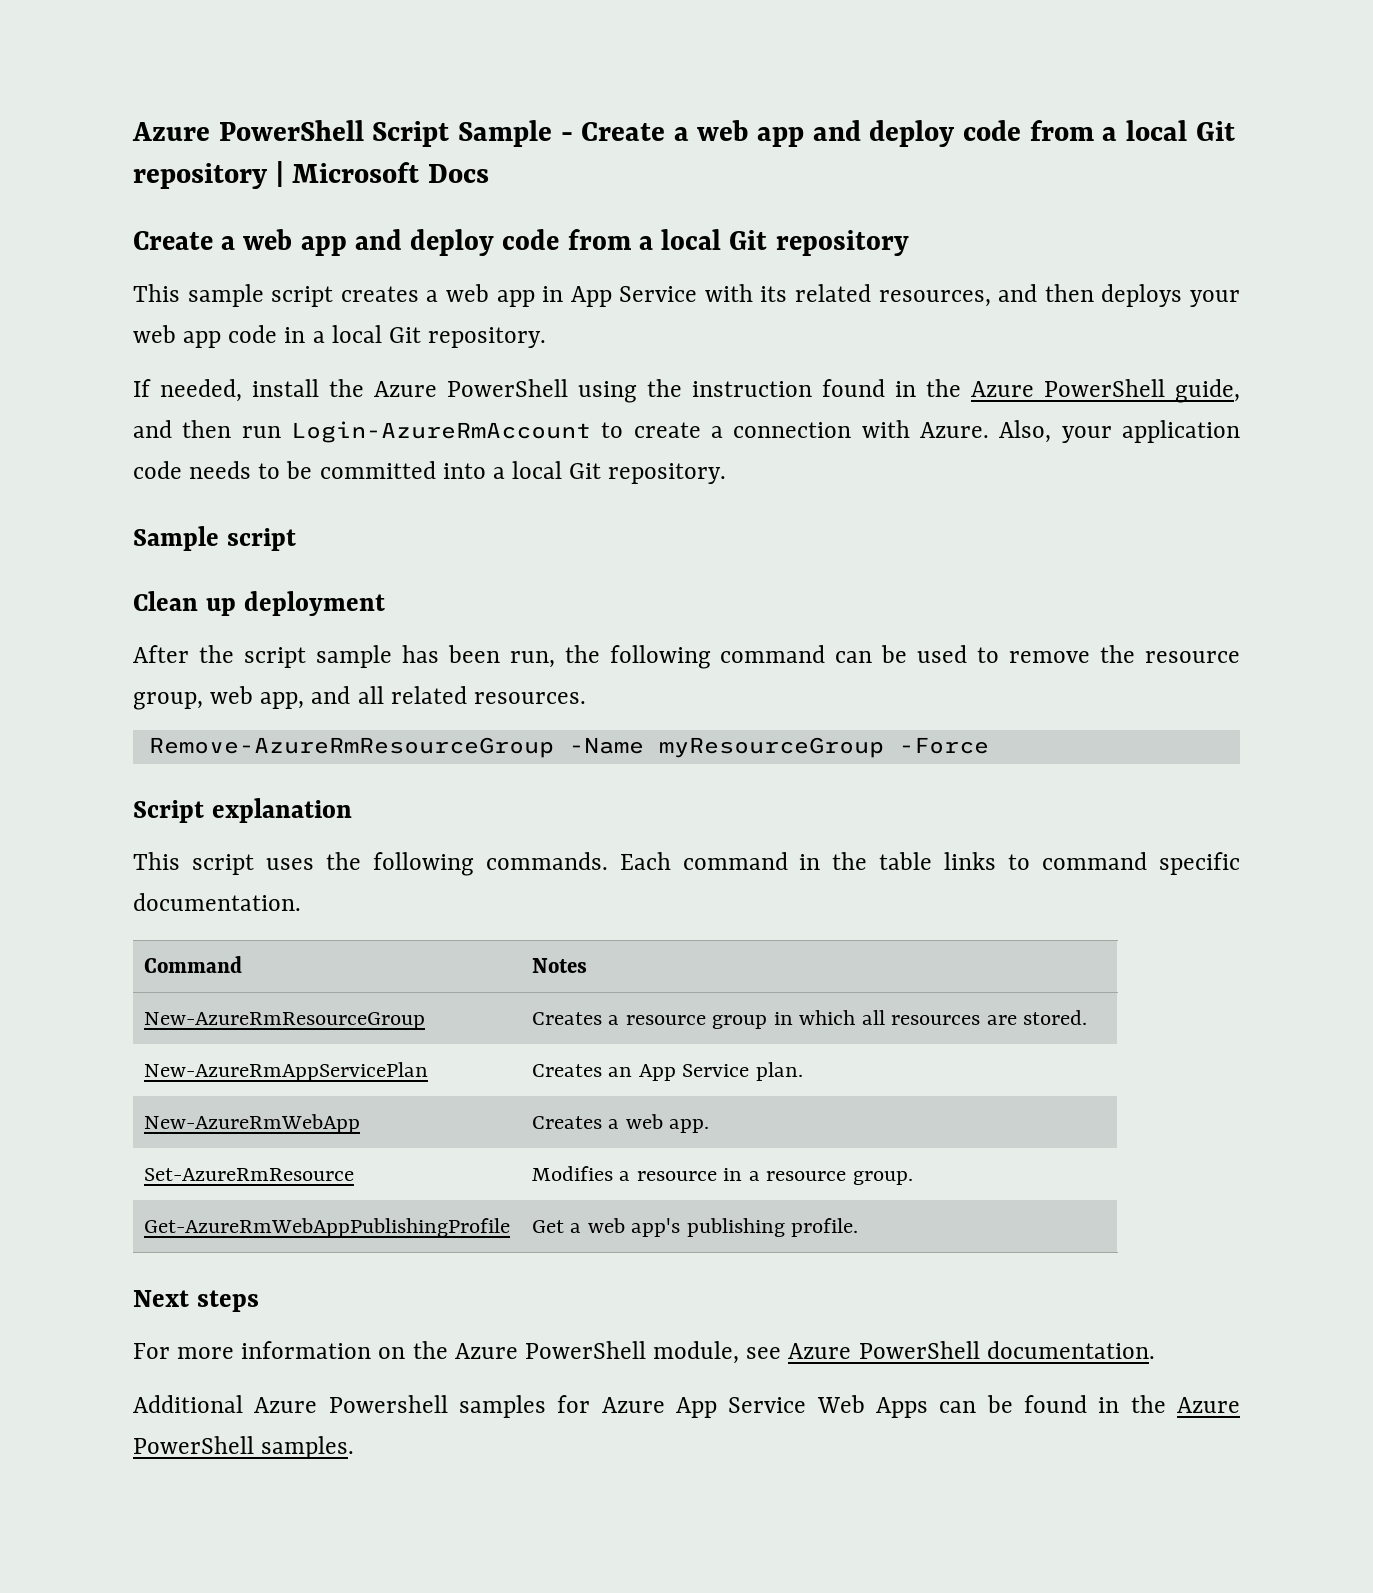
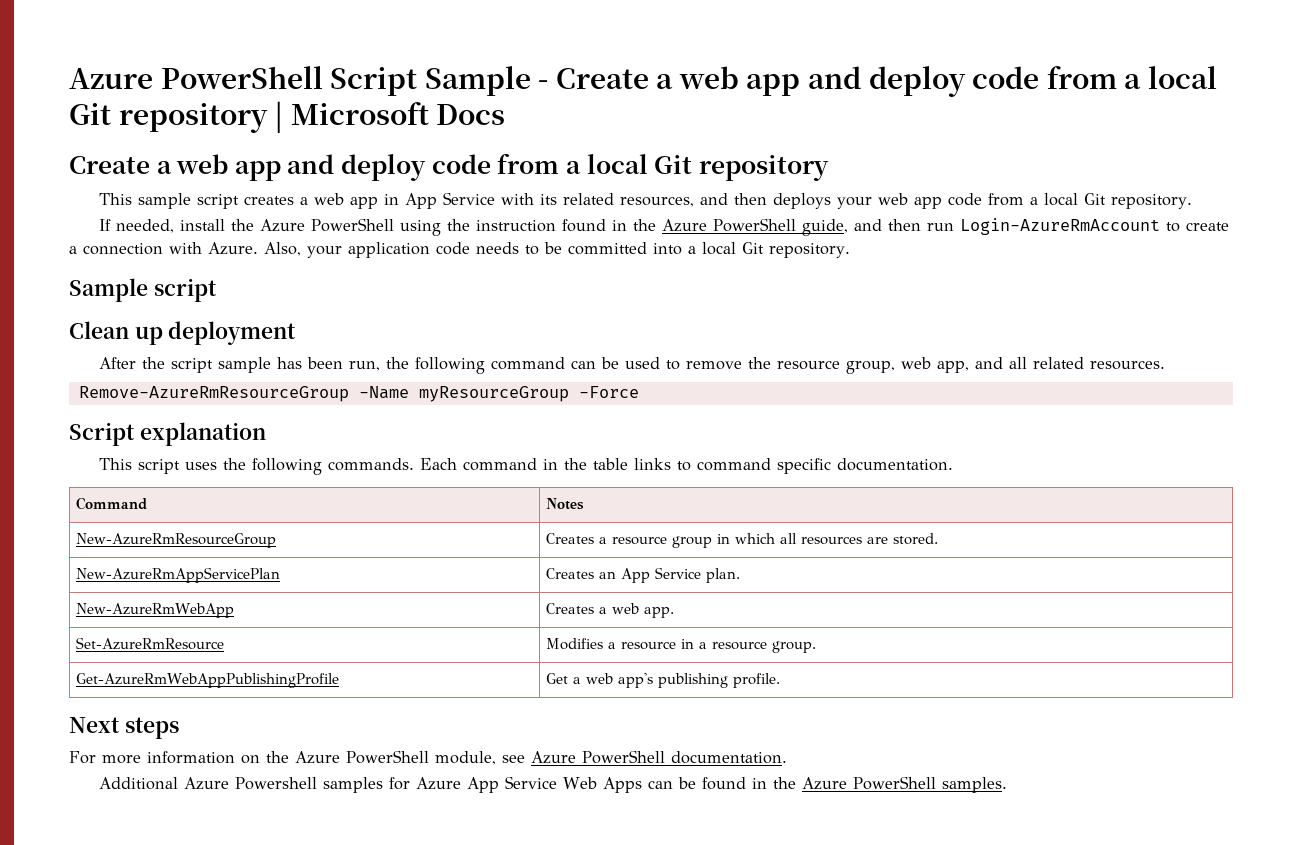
- This sample script creates a web app in App Service with its related resources, and then deploys your web app code in a local Git repository.
+ This sample script creates a web app in App Service with its related resources, and then deploys your web app code from a local Git repository.

